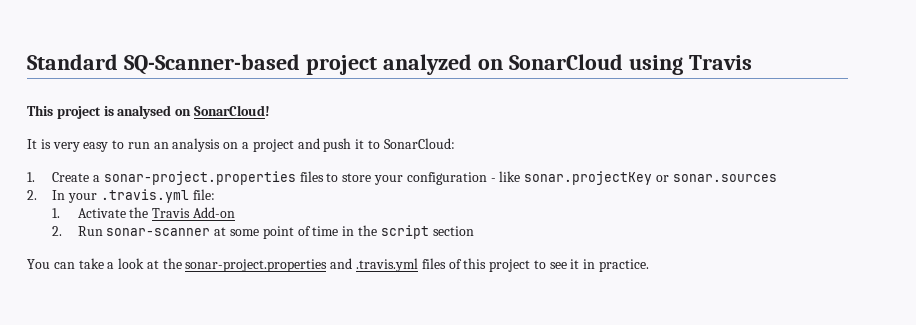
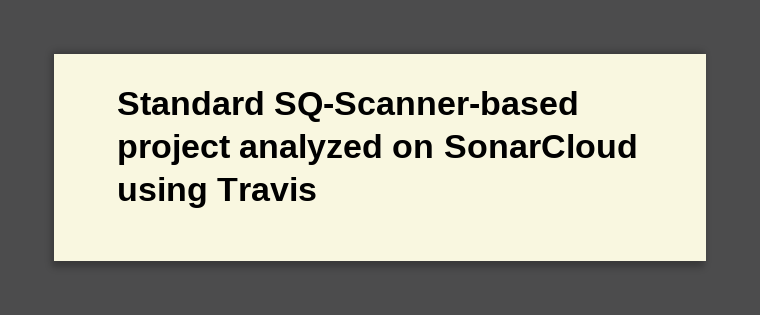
- This project is analysed on SonarCloud!
- It is very easy to run an analysis on a project and push it to SonarCloud:
- 1. Create a sonar-project.properties files to store your configuration - like sonar.projectKey or sonar.sources
- 2. In your .travis.yml file:
- 1. Activate the Travis Add-on
- 2. Run sonar-scanner at some point of time in the script section
- You can take a look at the sonar-project.properties and .travis.yml files of this project to see it in practice.

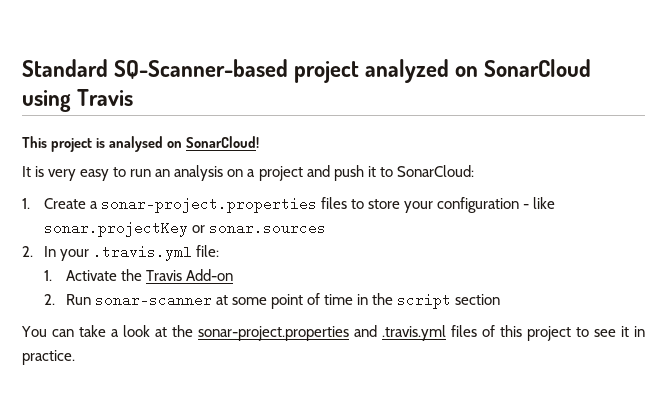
+ This project is analysed on SonarCloud!
+ It is very easy to run an analysis on a project and push it to SonarCloud:
+ 1. Create a sonar-project.properties files to store your configuration - like sonar.projectKey or sonar.sources
+ 2. In your .travis.yml file:
+ 1. Activate the Travis Add-on
+ 2. Run sonar-scanner at some point of time in the script section
+ You can take a look at the sonar-project.properties and .travis.yml files of this project to see it in practice.

